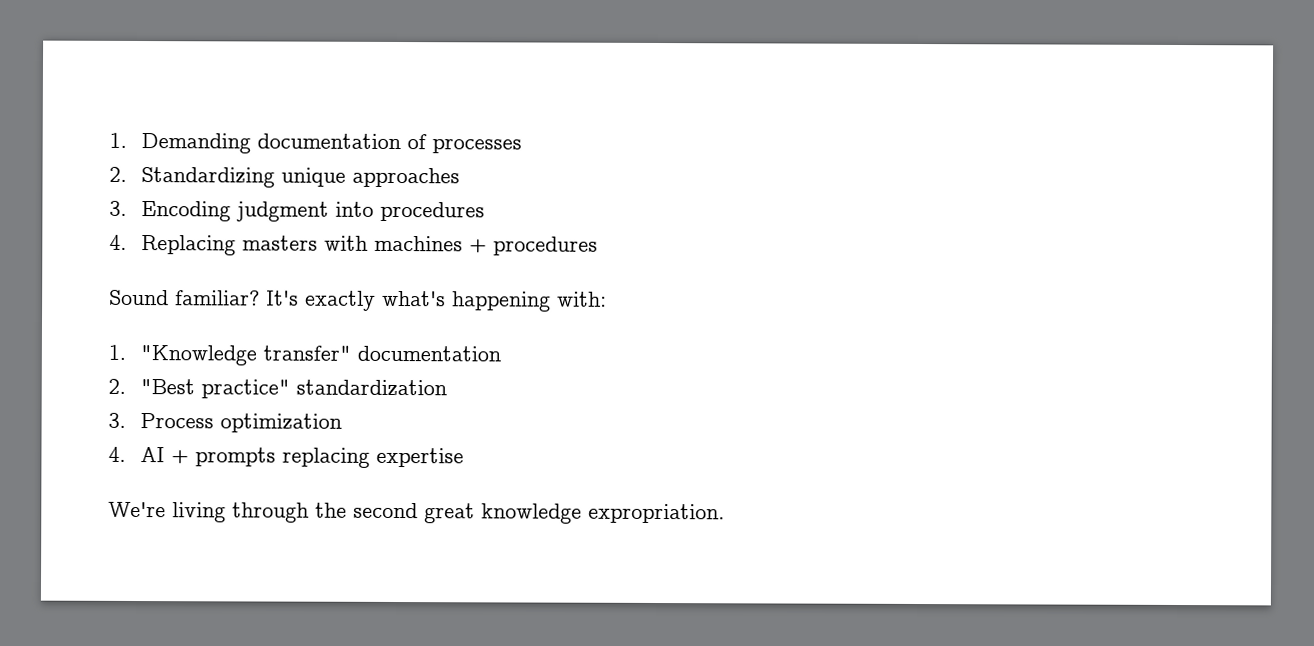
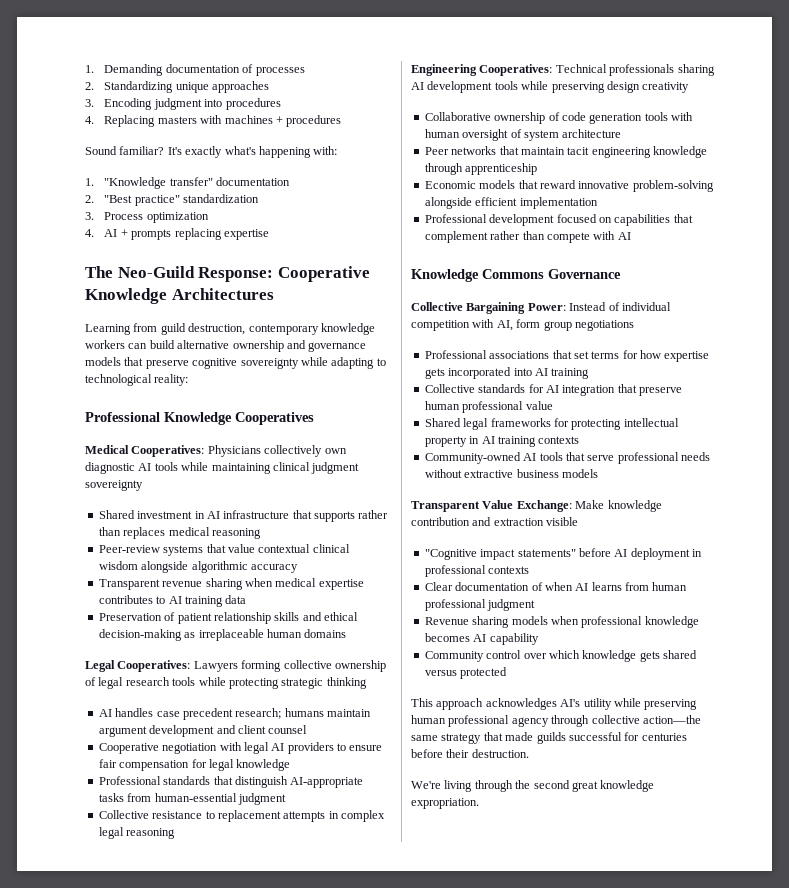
+ The Neo-Guild Response: Cooperative Knowledge Architectures
+ Learning from guild destruction, contemporary knowledge workers can build alternative ownership and governance models that preserve cognitive sovereignty while adapting to technological reality:
+ Professional Knowledge Cooperatives
+ Medical Cooperatives: Physicians collectively own diagnostic AI tools while maintaining clinical judgment sovereignty
+ Shared investment in AI infrastructure that supports rather than replaces medical reasoning
+ Peer-review systems that value contextual clinical wisdom alongside algorithmic accuracy
+ Transparent revenue sharing when medical expertise contributes to AI training data
+ Preservation of patient relationship skills and ethical decision-making as irreplaceable human domains
+ Legal Cooperatives: Lawyers forming collective ownership of legal research tools while protecting strategic thinking
+ AI handles case precedent research; humans maintain argument development and client counsel
+ Cooperative negotiation with legal AI providers to ensure fair compensation for legal knowledge
+ Professional standards that distinguish AI-appropriate tasks from human-essential judgment
+ Collective resistance to replacement attempts in complex legal reasoning
+ Engineering Cooperatives: Technical professionals sharing AI development tools while preserving design creativity
+ Collaborative ownership of code generation tools with human oversight of system architecture
+ Peer networks that maintain tacit engineering knowledge through apprenticeship
+ Economic models that reward innovative problem-solving alongside efficient implementation
+ Professional development focused on capabilities that complement rather than compete with AI
+ Knowledge Commons Governance
+ Collective Bargaining Power: Instead of individual competition with AI, form group negotiations
+ Professional associations that set terms for how expertise gets incorporated into AI training
+ Collective standards for AI integration that preserve human professional value
+ Shared legal frameworks for protecting intellectual property in AI training contexts
+ Community-owned AI tools that serve professional needs without extractive business models
+ Transparent Value Exchange: Make knowledge contribution and extraction visible
+ "Cognitive impact statements" before AI deployment in professional contexts
+ Clear documentation of when AI learns from human professional judgment
+ Revenue sharing models when professional knowledge becomes AI capability
+ Community control over which knowledge gets shared versus protected
+ This approach acknowledges AI's utility while preserving human professional agency through collective action—the same strategy that made guilds successful for centuries before their destruction.

